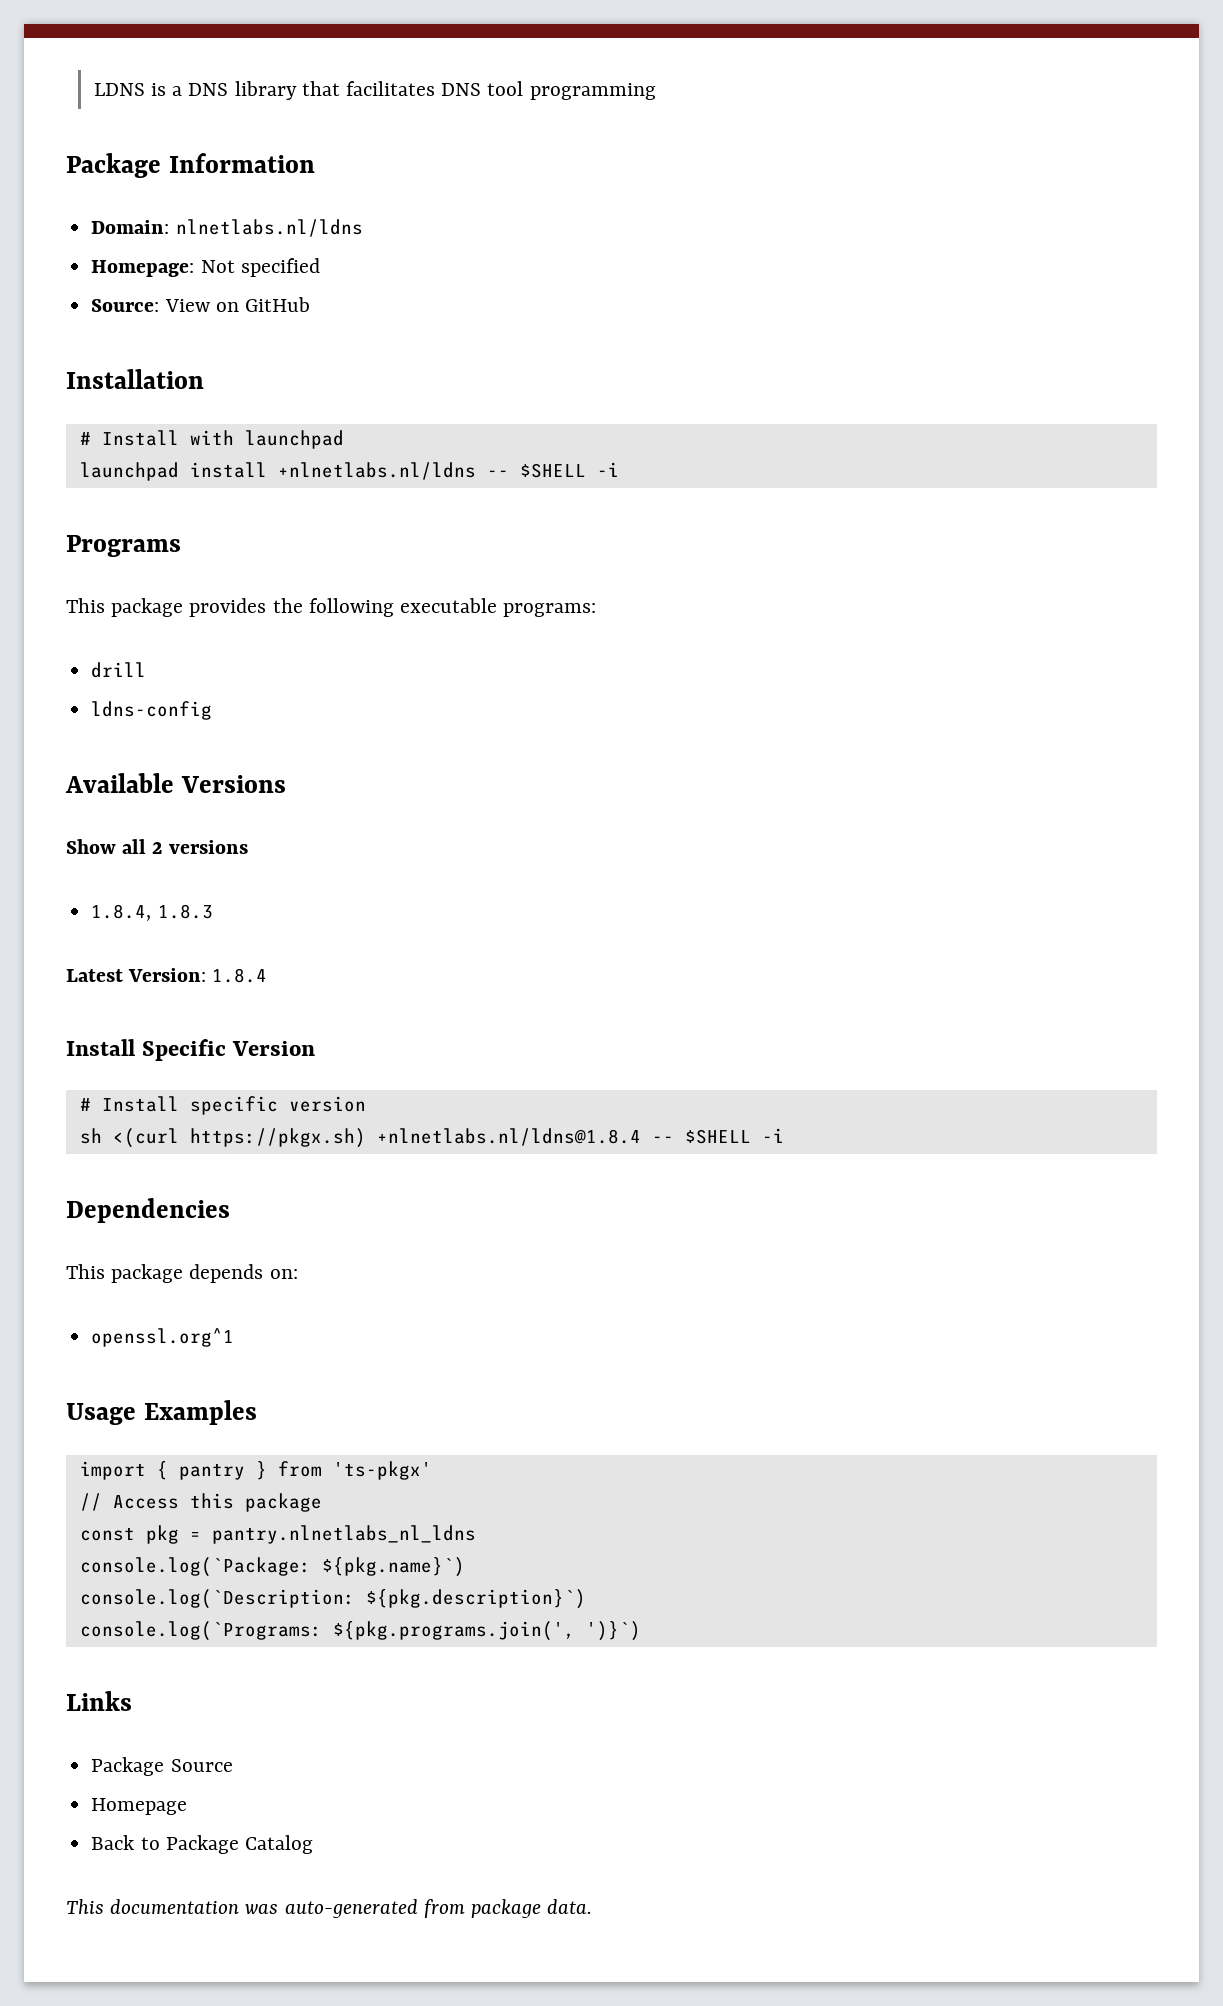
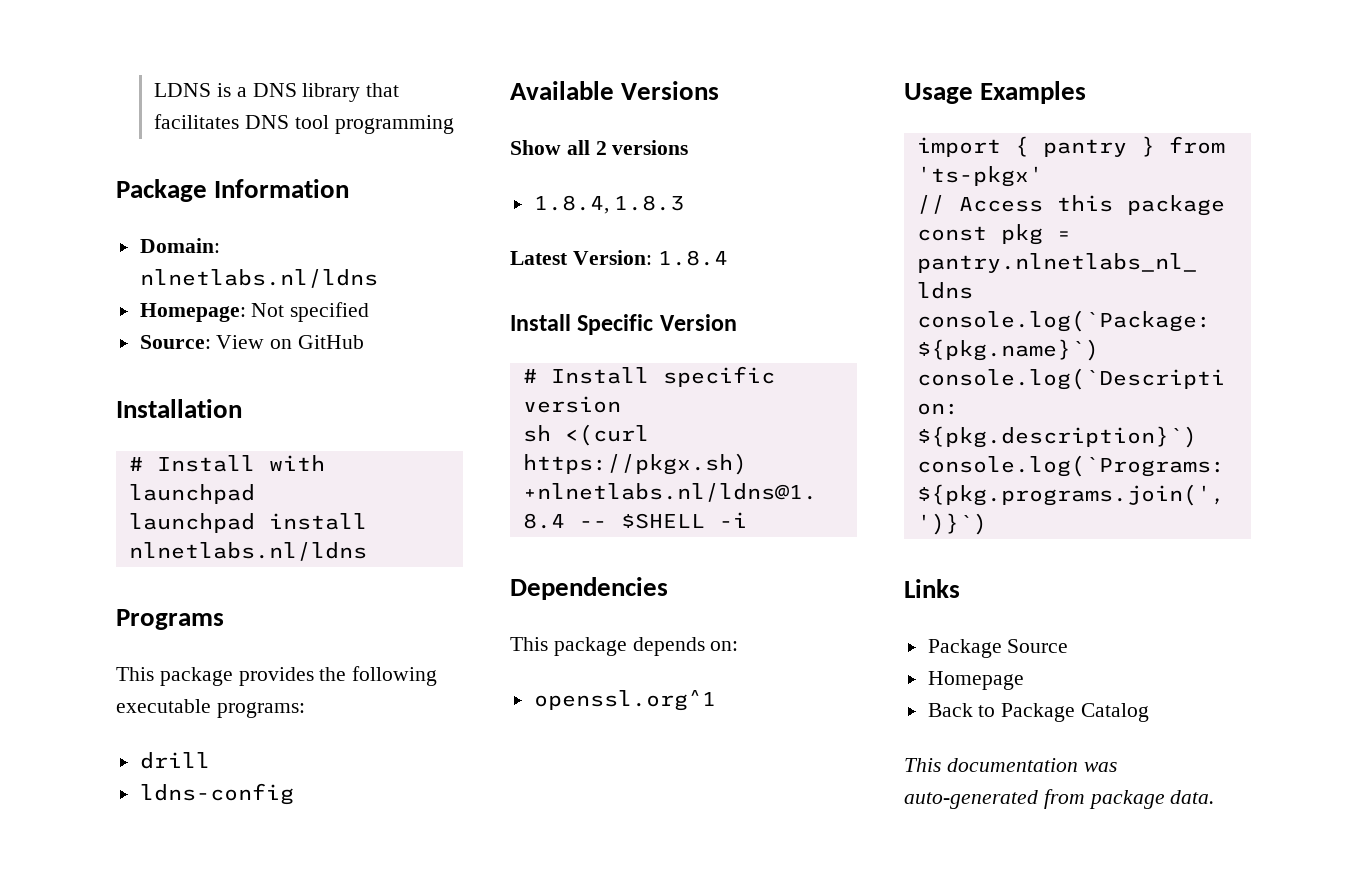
- launchpad install +nlnetlabs.nl/ldns -- $SHELL -i
+ launchpad install nlnetlabs.nl/ldns

